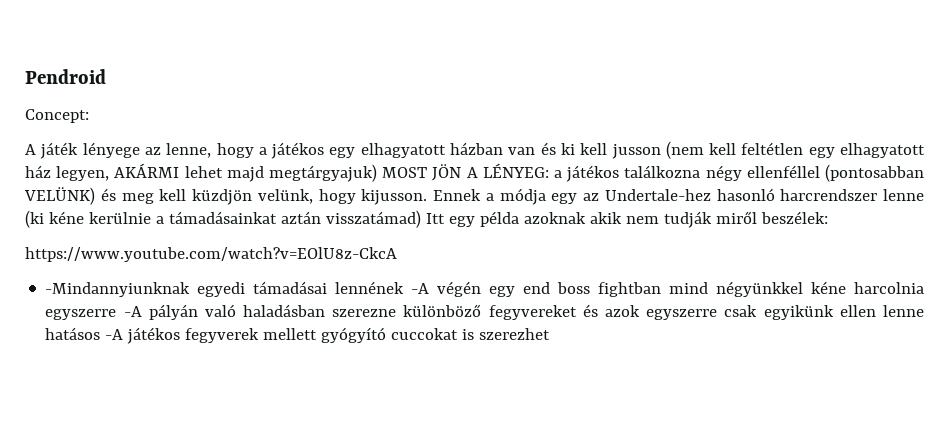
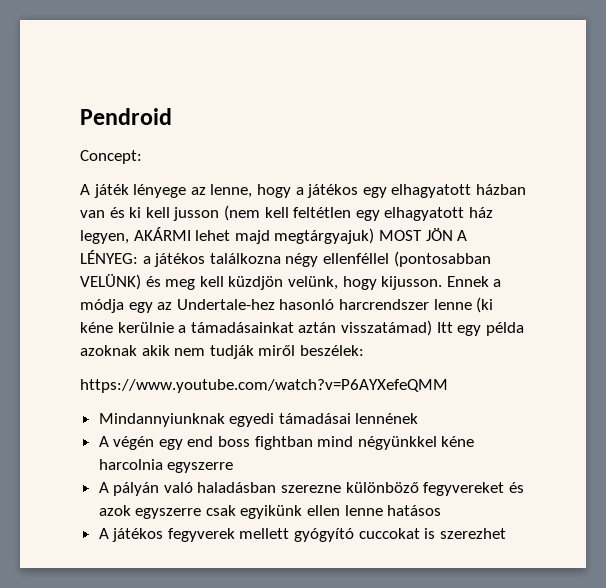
- https://www.youtube.com/watch?v=EOlU8z-CkcA
- -Mindannyiunknak egyedi támadásai lennének -A végén egy end boss fightban mind négyünkkel kéne harcolnia egyszerre -A pályán való haladásban szerezne különböző fegyvereket és azok egyszerre csak egyikünk ellen lenne hatásos -A játékos fegyverek mellett gyógyító cuccokat is szerezhet
+ https://www.youtube.com/watch?v=P6AYXefeQMM
+ Mindannyiunknak egyedi támadásai lennének
+ A végén egy end boss fightban mind négyünkkel kéne harcolnia egyszerre
+ A pályán való haladásban szerezne különböző fegyvereket és azok egyszerre csak egyikünk ellen lenne hatásos
+ A játékos fegyverek mellett gyógyító cuccokat is szerezhet

